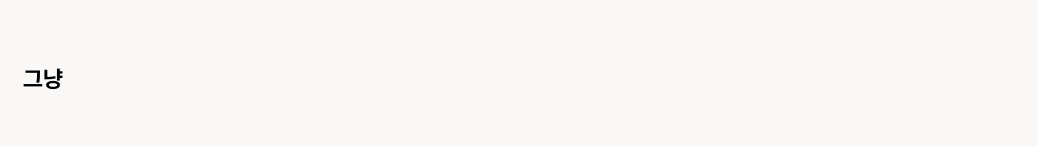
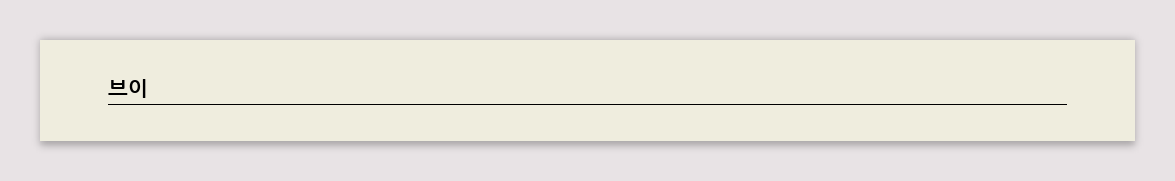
- 그냥
+ 브이

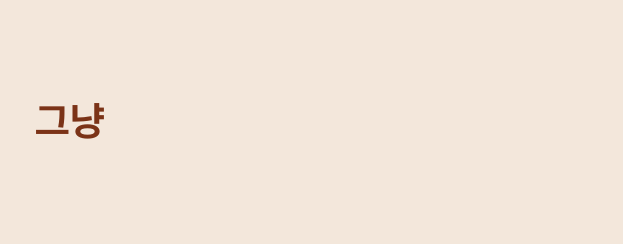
- 브이
+ 그냥

